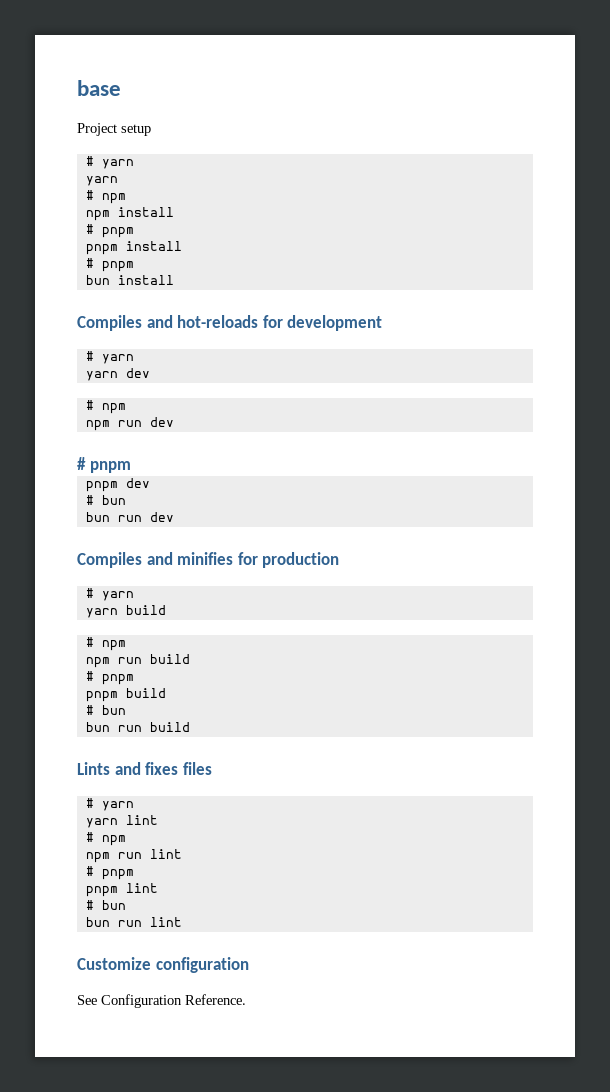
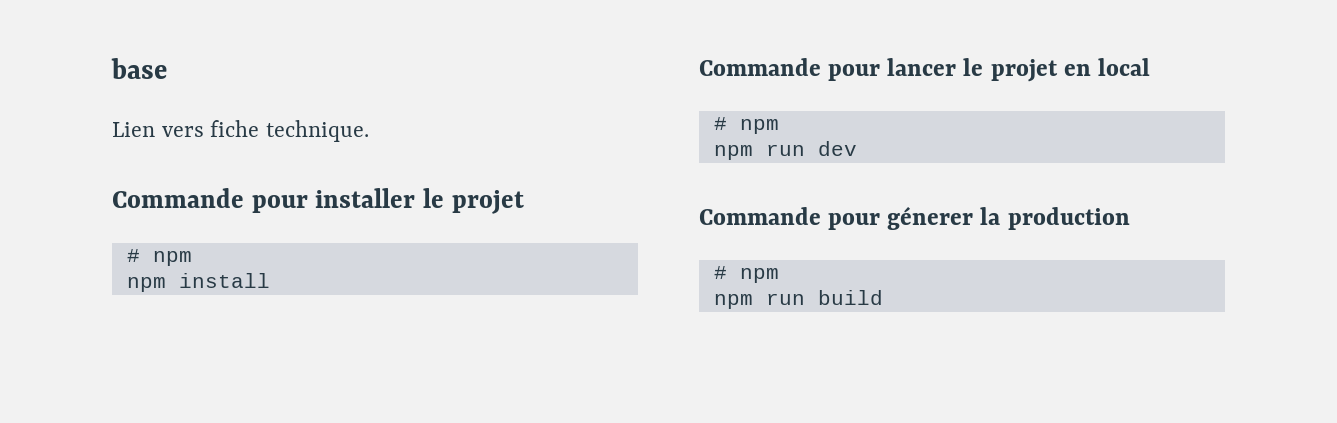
- Project setup
- # yarn
- yarn
+ Lien vers fiche technique.
+ Commande pour installer le projet
  # npm
  npm install
- # pnpm
- pnpm install
- # pnpm
- bun install
- Compiles and hot-reloads for development
- # yarn
- yarn dev
+ Commande pour lancer le projet en local
  npm run dev
- # pnpm
- pnpm dev
- # bun
- bun run dev
- Compiles and minifies for production
- # yarn
- yarn build
+ Commande pour génerer la production
  npm run build
- # pnpm
- pnpm build
- # bun
- bun run build
- Lints and fixes files
- # yarn
- yarn lint
- # npm
- npm run lint
- # pnpm
- pnpm lint
- # bun
- bun run lint
- Customize configuration
- See Configuration Reference.

